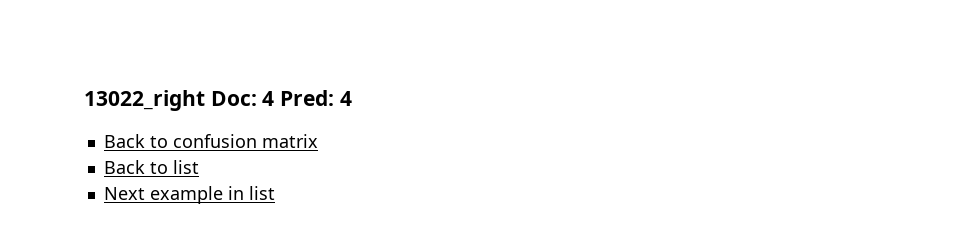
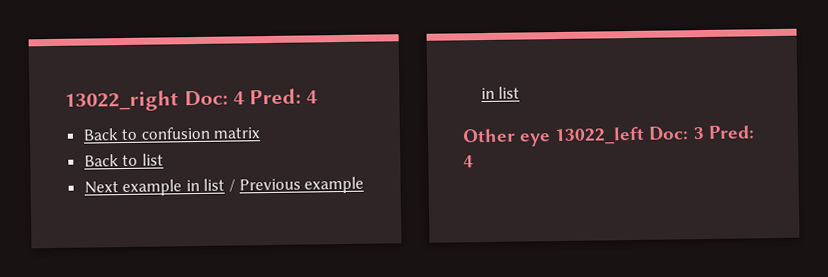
- Next example in list
+ Next example in list / Previous example in list
+ Other eye 13022_left Doc: 3 Pred: 4

